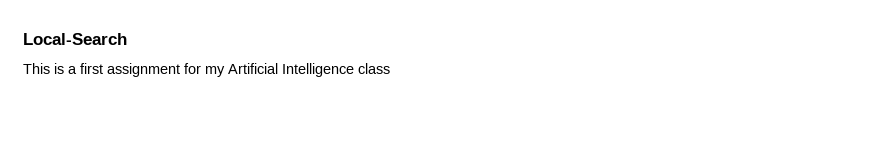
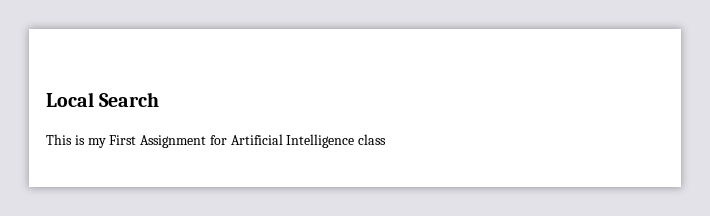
- Local-Search
+ Local Search
- This is a first assignment for my Artificial Intelligence class
+ This is my First Assignment for Artificial Intelligence class

